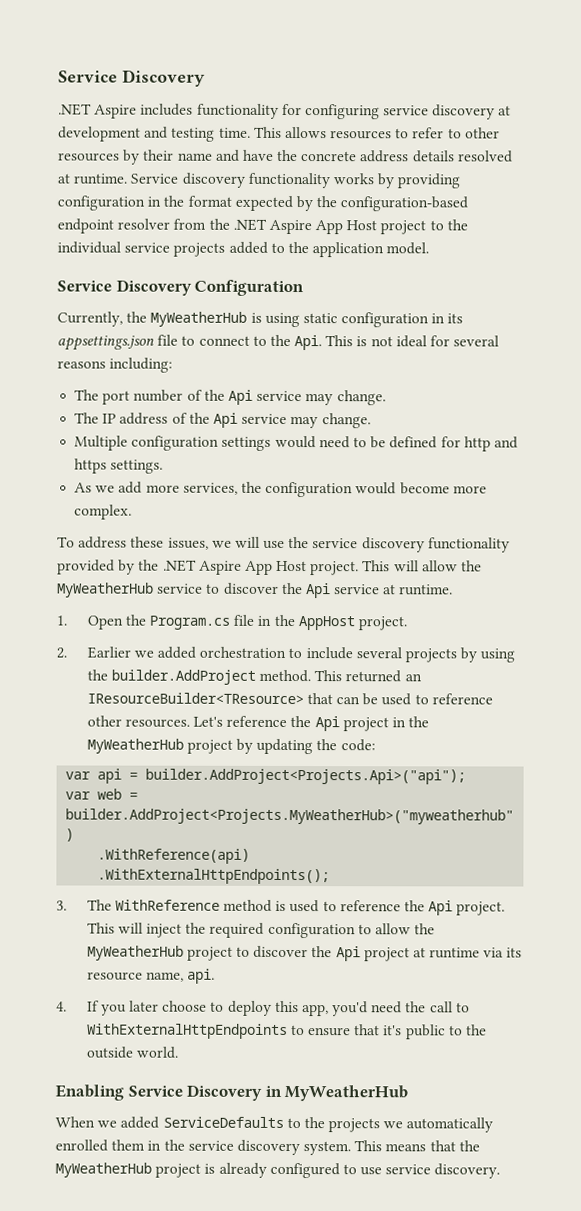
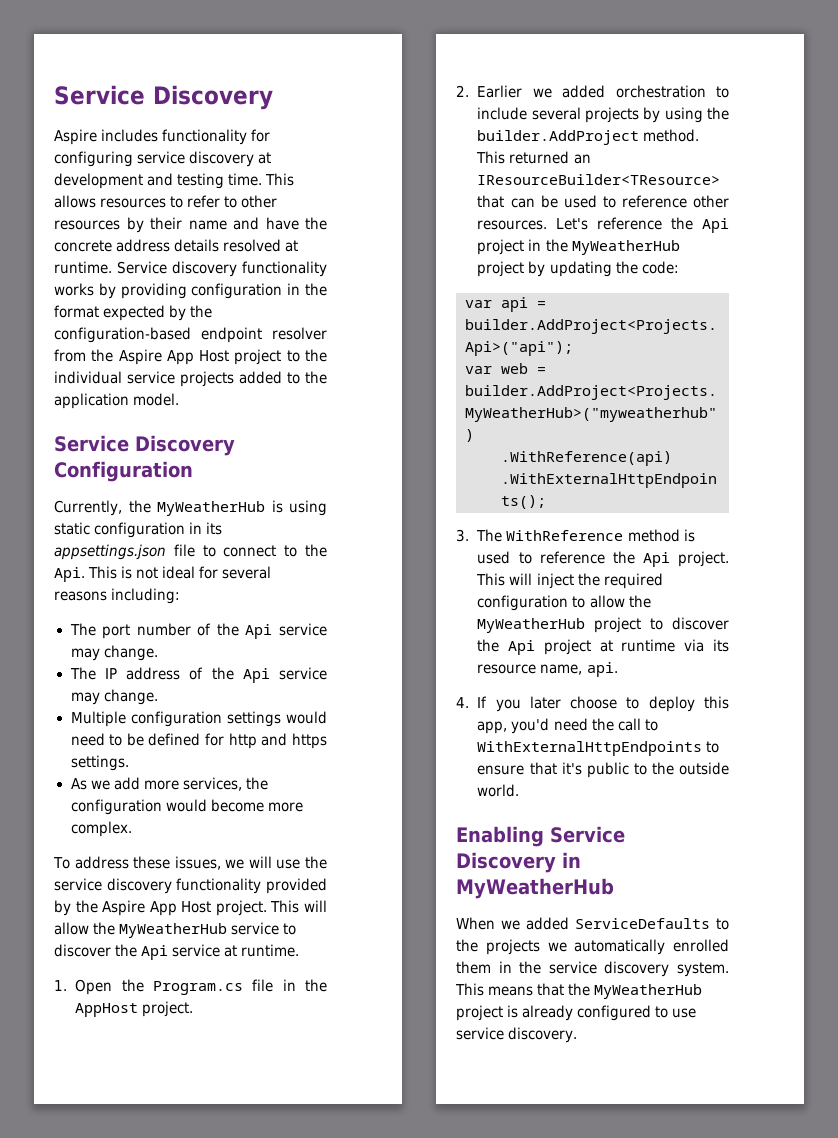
- .NET Aspire includes functionality for configuring service discovery at development and testing time.
+ Aspire includes functionality for configuring service discovery at development and testing time.
- Service discovery functionality works by providing configuration in the format expected by the configuration-based endpoint resolver from the .NET Aspire App Host project to the individual service projects added to the application model.
+ Service discovery functionality works by providing configuration in the format expected by the configuration-based endpoint resolver from the Aspire App Host project to the individual service projects added to the application model.
- To address these issues, we will use the service discovery functionality provided by the .NET Aspire App Host project.
+ To address these issues, we will use the service discovery functionality provided by the Aspire App Host project.

